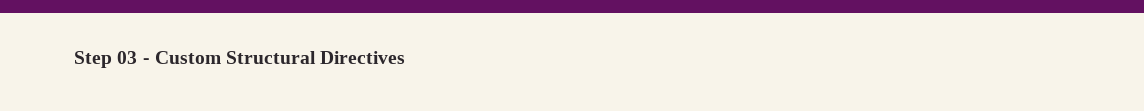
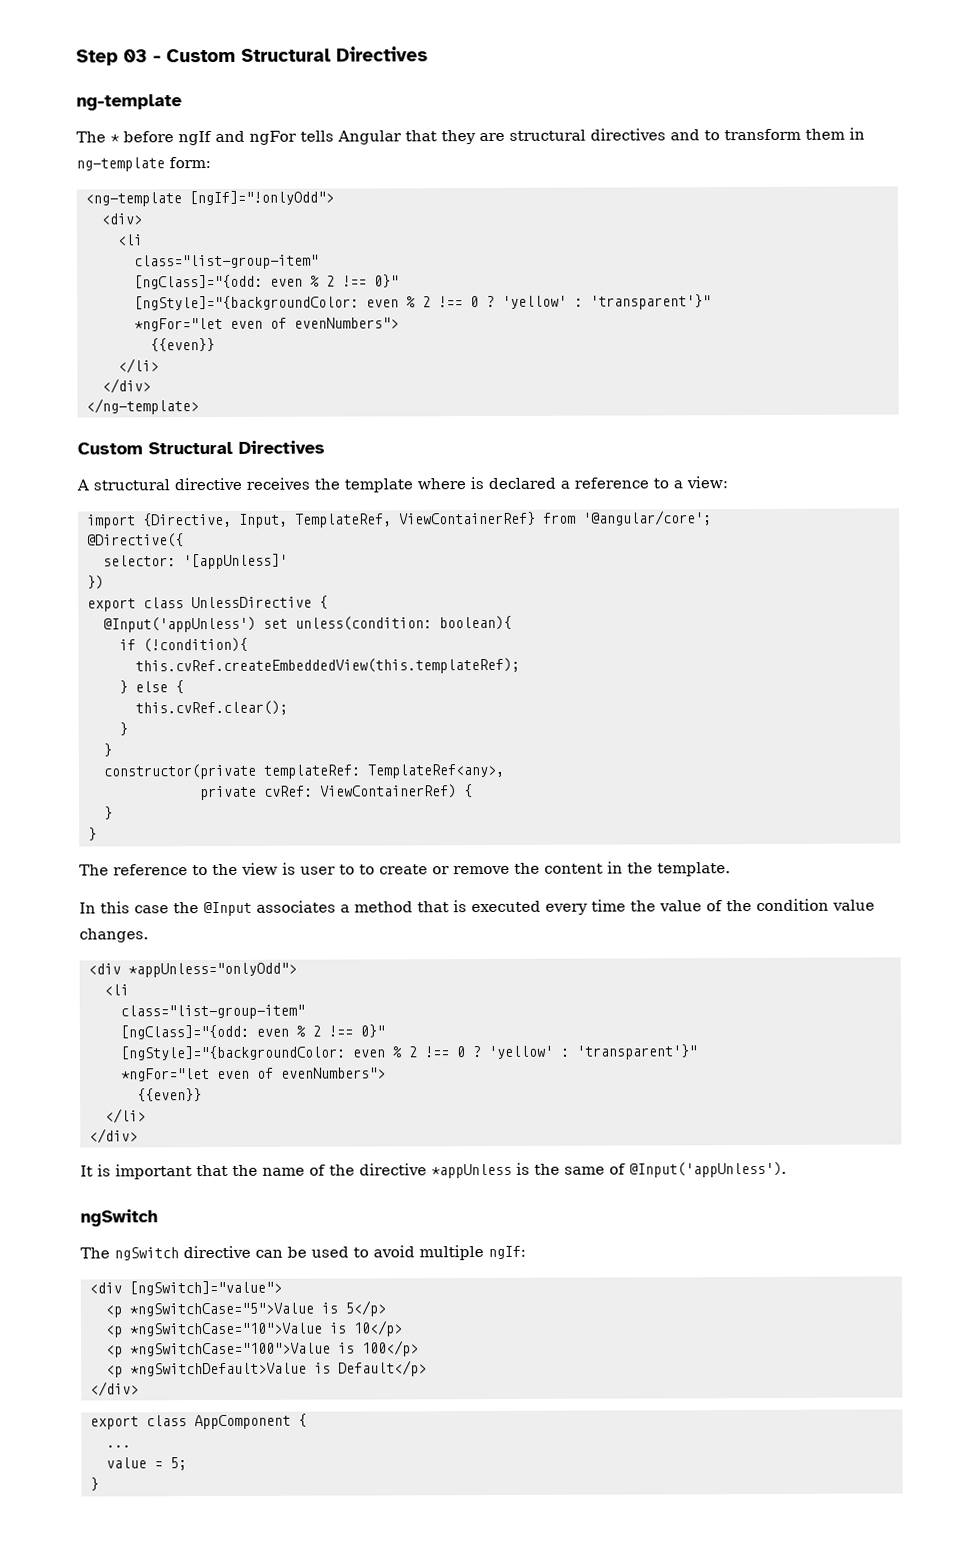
  Step 03 - Custom Structural Directives
+ ng-template
+ The * before ngIf and ngFor tells Angular that they are structural directives and to transform them in ng-template form:
+ <ng-template [ngIf]="!onlyOdd">
+ <div>
+ <li
+ class="list-group-item"
+ [ngClass]="{odd: even % 2 !== 0}"
+ [ngStyle]="{backgroundColor: even % 2 !== 0 ? 'yellow' : 'transparent'}"
+ *ngFor="let even of evenNumbers">
+ {{even}}
+ </li>
+ </div>
+ </ng-template>
+ Custom Structural Directives
+ A structural directive receives the template where is declared a reference to a view:
+ import {Directive, Input, TemplateRef, ViewContainerRef} from '@angular/core';
+ @Directive({
+ selector: '[appUnless]'
+ })
+ export class UnlessDirective {
+ @Input('appUnless') set unless(condition: boolean){
+ if (!condition){
+ this.cvRef.createEmbeddedView(this.templateRef);
+ } else {
+ this.cvRef.clear();
+ }
+ }
+ constructor(private templateRef: TemplateRef<any>,
+ private cvRef: ViewContainerRef) {
+ }
+ }
+ The reference to the view is user to to create or remove the content in the template.
+ In this case the @Input associates a method that is executed every time the value of the condition value changes.
+ <div *appUnless="onlyOdd">
+ <li
+ class="list-group-item"
+ [ngClass]="{odd: even % 2 !== 0}"
+ [ngStyle]="{backgroundColor: even % 2 !== 0 ? 'yellow' : 'transparent'}"
+ *ngFor="let even of evenNumbers">
+ {{even}}
+ </li>
+ </div>
+ It is important that the name of the directive *appUnless is the same of @Input('appUnless').
+ ngSwitch
+ The ngSwitch directive can be used to avoid multiple ngIf:
+ <div [ngSwitch]="value">
+ <p *ngSwitchCase="5">Value is 5</p>
+ <p *ngSwitchCase="10">Value is 10</p>
+ <p *ngSwitchCase="100">Value is 100</p>
+ <p *ngSwitchDefault>Value is Default</p>
+ </div>
+ export class AppComponent {
+ ...
+ value = 5;
+ }

